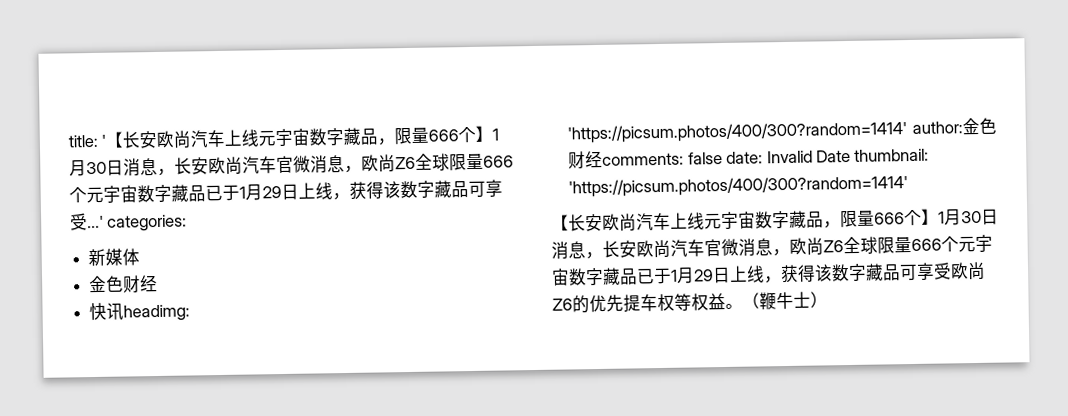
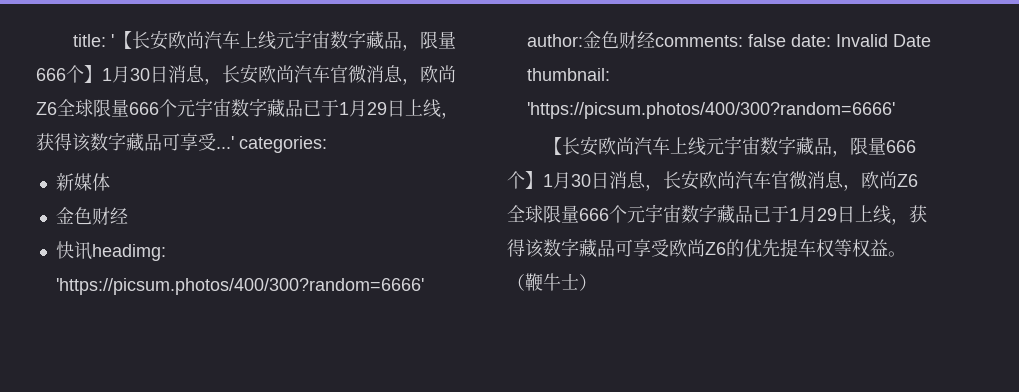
- 快讯headimg: 'https://picsum.photos/400/300?random=1414' author:金色财经comments: false date: Invalid Date thumbnail: 'https://picsum.photos/400/300?random=1414'
+ 快讯headimg: 'https://picsum.photos/400/300?random=6666' author:金色财经comments: false date: Invalid Date thumbnail: 'https://picsum.photos/400/300?random=6666'

